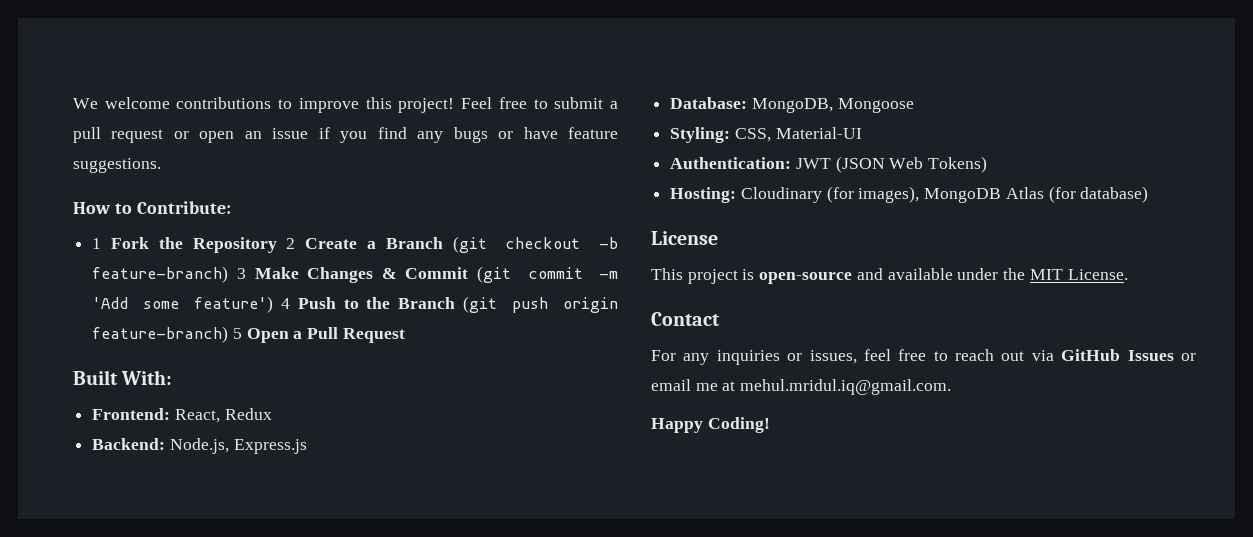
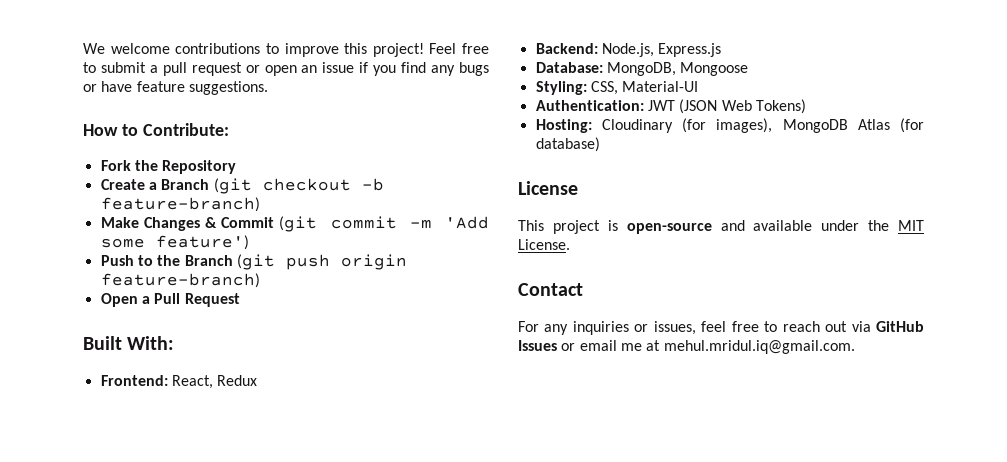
- 1 Fork the Repository 2 Create a Branch (git checkout -b feature-branch) 3 Make Changes & Commit (git commit -m 'Add some feature') 4 Push to the Branch (git push origin feature-branch) 5 Open a Pull Request
+ Fork the Repository
+ Create a Branch (git checkout -b feature-branch)
+ Make Changes & Commit (git commit -m 'Add some feature')
+ Push to the Branch (git push origin feature-branch)
+ Open a Pull Request
- Happy Coding!

